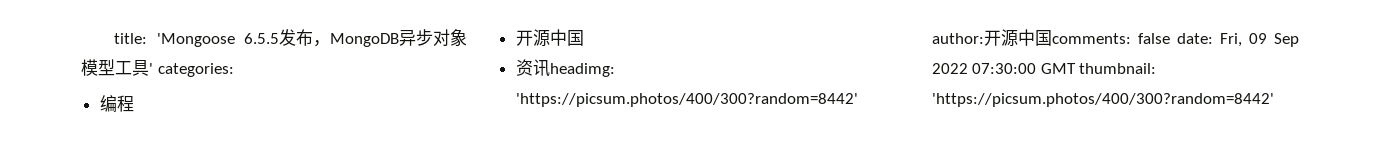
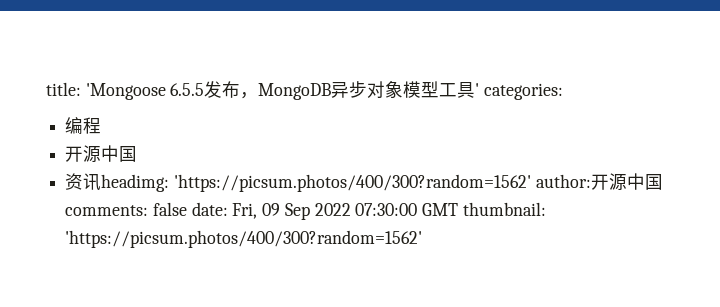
- 资讯headimg: 'https://picsum.photos/400/300?random=8442' author:开源中国comments: false date: Fri, 09 Sep 2022 07:30:00 GMT thumbnail: 'https://picsum.photos/400/300?random=8442'
+ 资讯headimg: 'https://picsum.photos/400/300?random=1562' author:开源中国comments: false date: Fri, 09 Sep 2022 07:30:00 GMT thumbnail: 'https://picsum.photos/400/300?random=1562'

